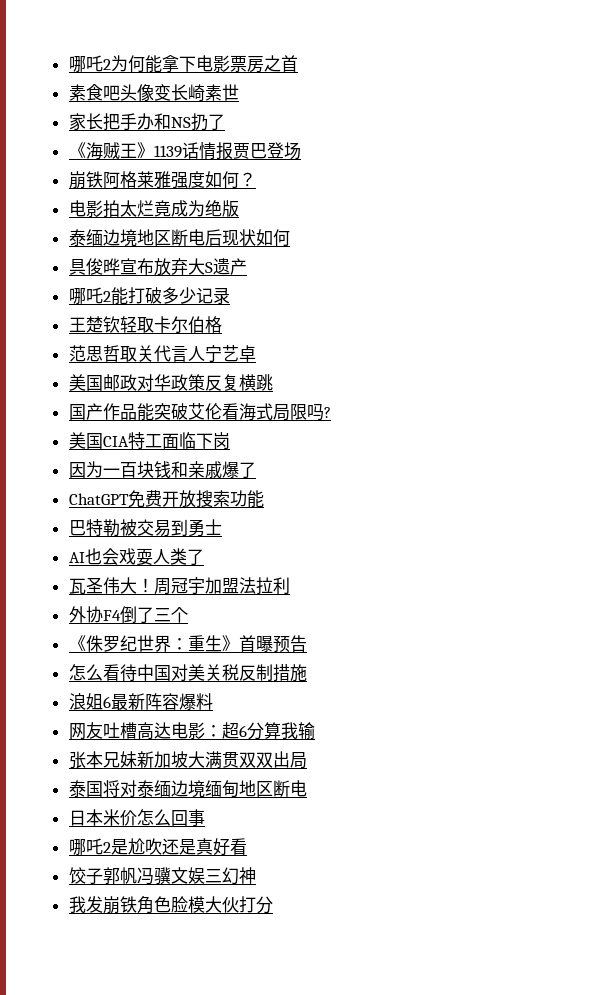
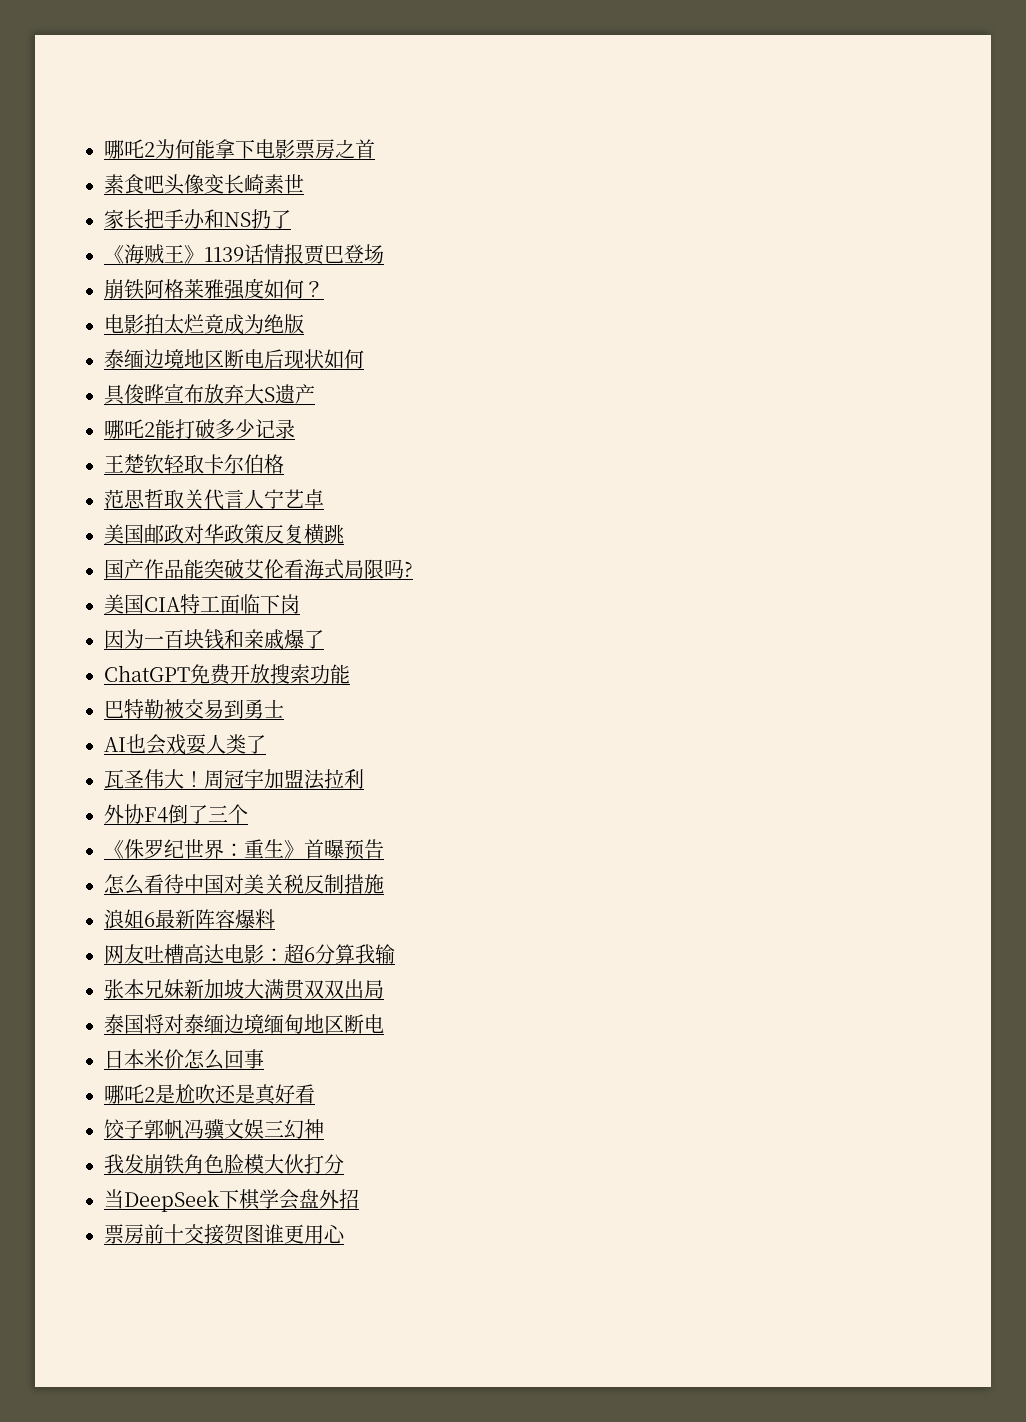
+ 当DeepSeek下棋学会盘外招
+ 票房前十交接贺图谁更用心

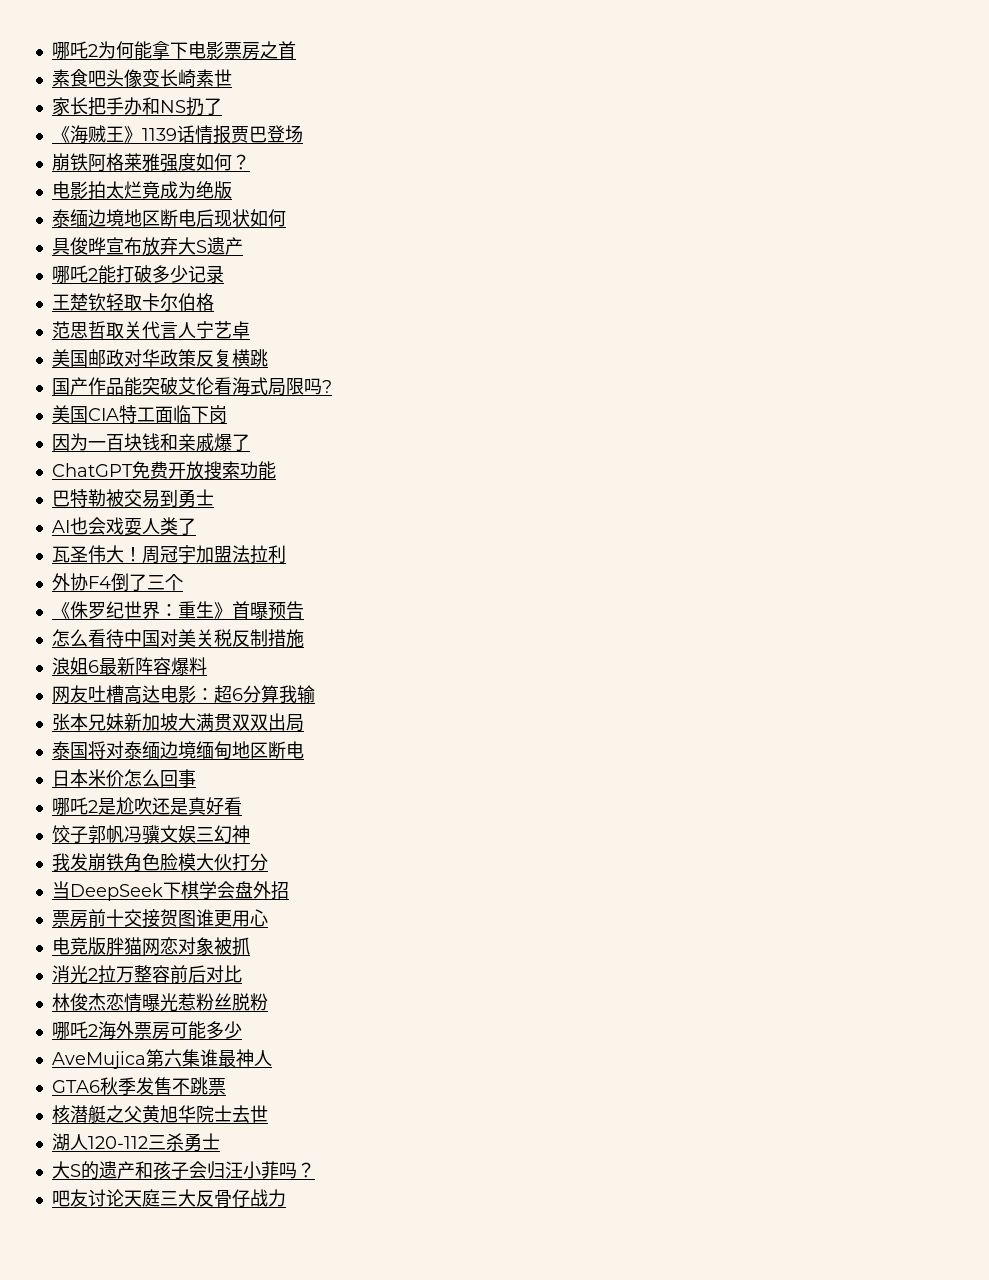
+ 电竞版胖猫网恋对象被抓
+ 消光2拉万整容前后对比
+ 林俊杰恋情曝光惹粉丝脱粉
+ 哪吒2海外票房可能多少
+ AveMujica第六集谁最神人
+ GTA6秋季发售不跳票
+ 核潜艇之父黄旭华院士去世
+ 湖人120-112三杀勇士
+ 大S的遗产和孩子会归汪小菲吗？
+ 吧友讨论天庭三大反骨仔战力

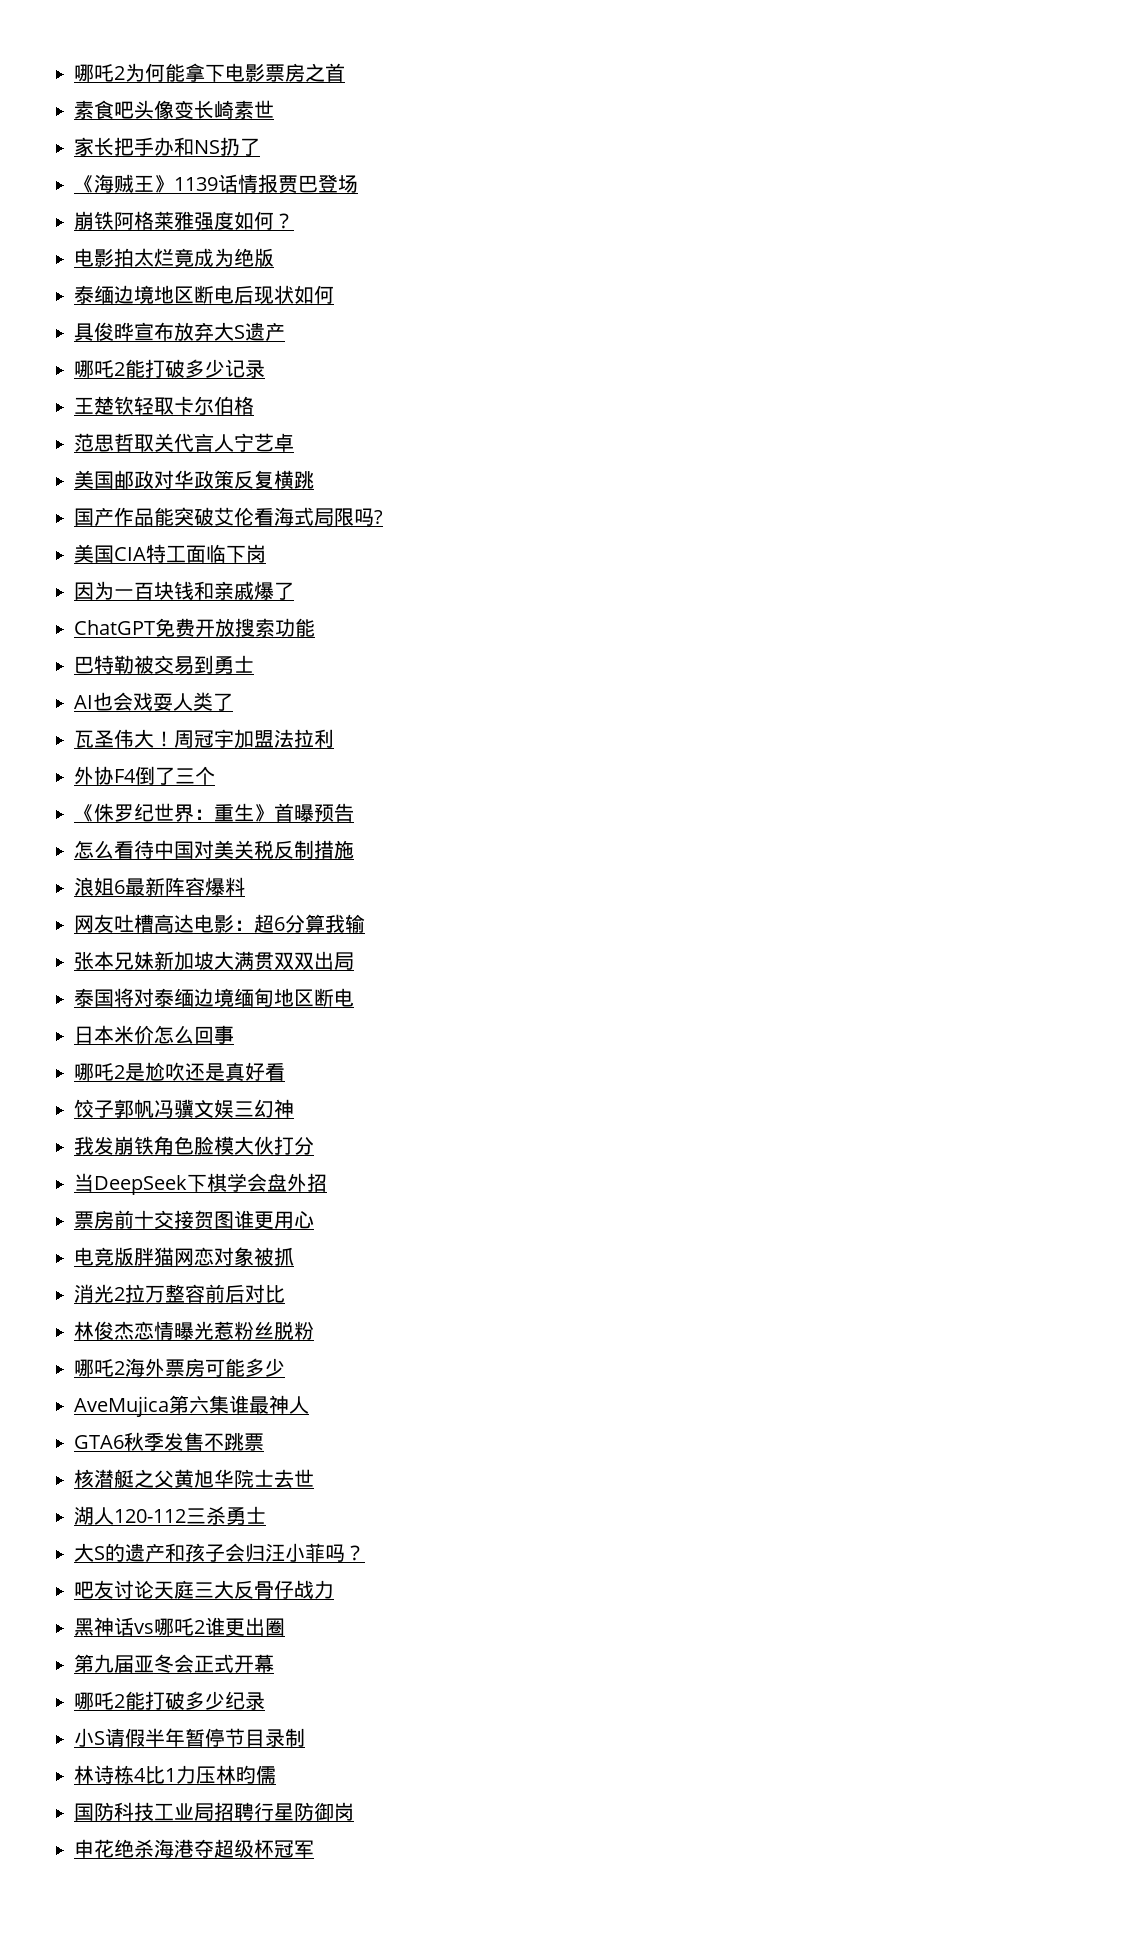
+ 黑神话vs哪吒2谁更出圈
+ 第九届亚冬会正式开幕
+ 哪吒2能打破多少纪录
+ 小S请假半年暂停节目录制
+ 林诗栋4比1力压林昀儒
+ 国防科技工业局招聘行星防御岗
+ 申花绝杀海港夺超级杯冠军

